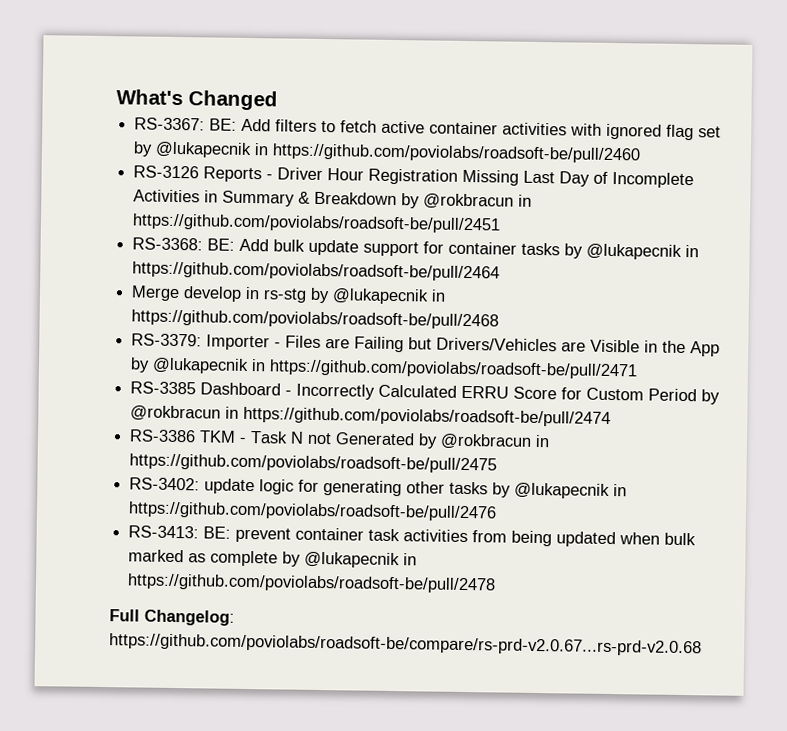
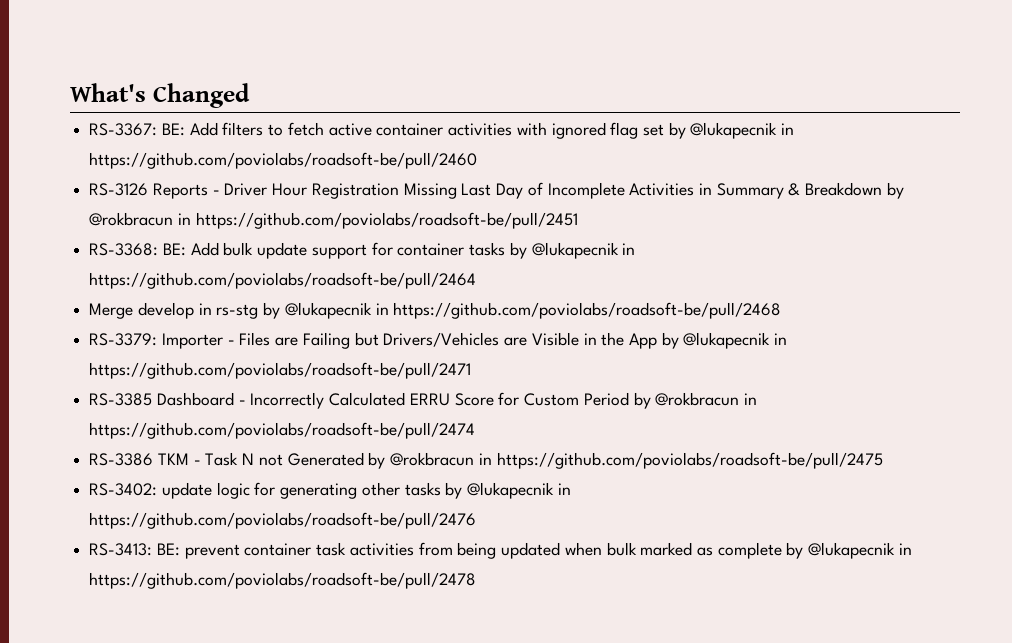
- Full Changelog: https://github.com/poviolabs/roadsoft-be/compare/rs-prd-v2.0.67...rs-prd-v2.0.68

